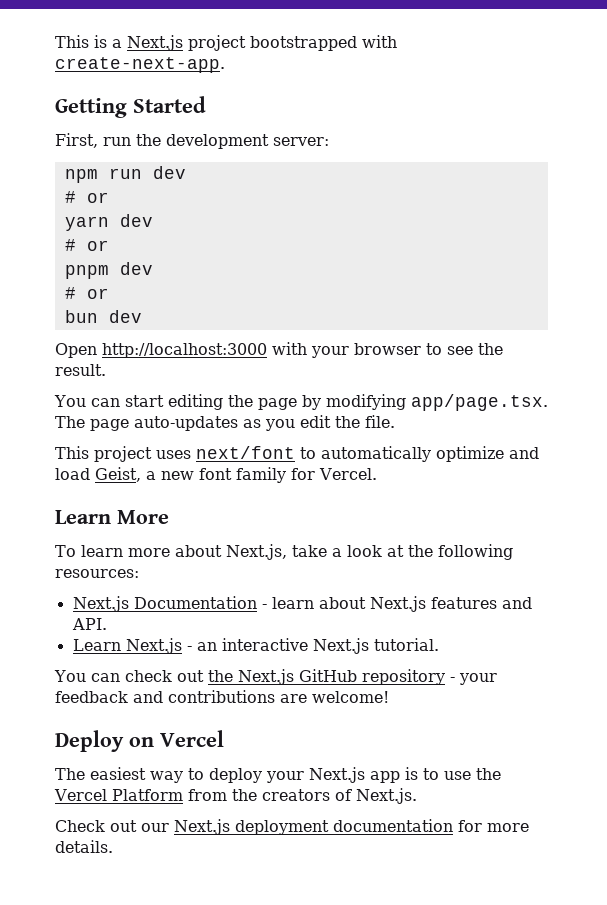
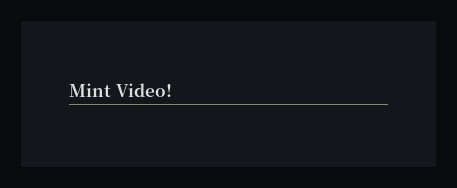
- This is a Next.js project bootstrapped with create-next-app.
- Getting Started
- First, run the development server:
- npm run dev
- # or
- yarn dev
- # or
- pnpm dev
- # or
- bun dev
- Open http://localhost:3000 with your browser to see the result.
- You can start editing the page by modifying app/page.tsx. The page auto-updates as you edit the file.
- This project uses next/font to automatically optimize and load Geist, a new font family for Vercel.
- Learn More
- To learn more about Next.js, take a look at the following resources:
- Next.js Documentation - learn about Next.js features and API.
- Learn Next.js - an interactive Next.js tutorial.
- You can check out the Next.js GitHub repository - your feedback and contributions are welcome!
- Deploy on Vercel
- The easiest way to deploy your Next.js app is to use the Vercel Platform from the creators of Next.js.
- Check out our Next.js deployment documentation for more details.
+ Mint Video!

